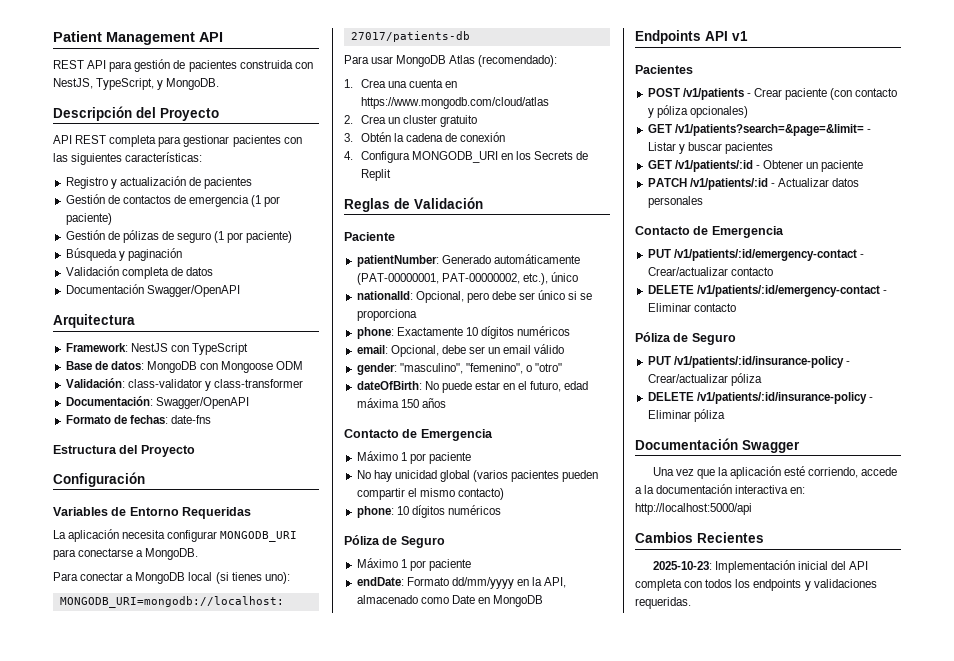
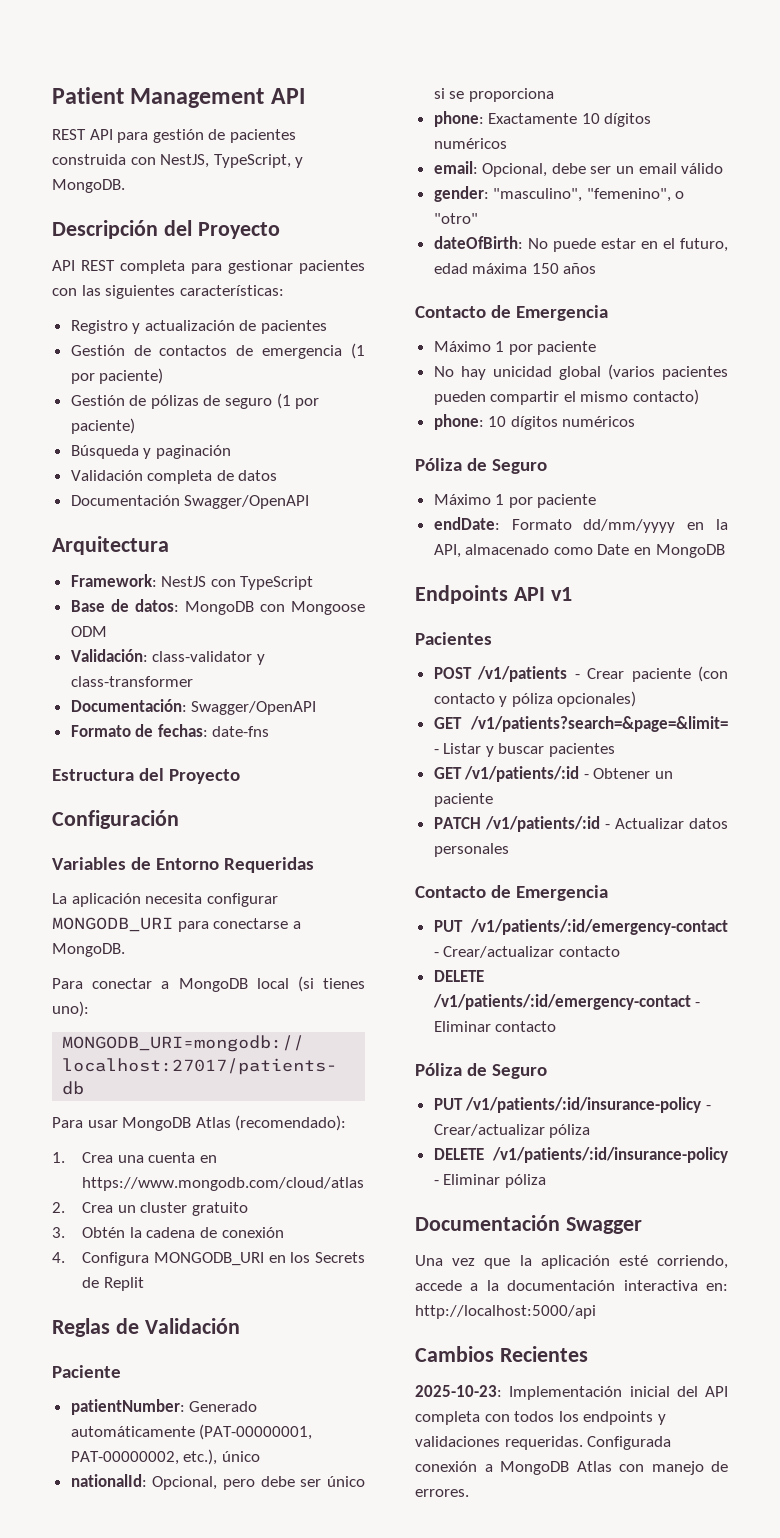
+ Configurada conexión a MongoDB Atlas con manejo de errores.

